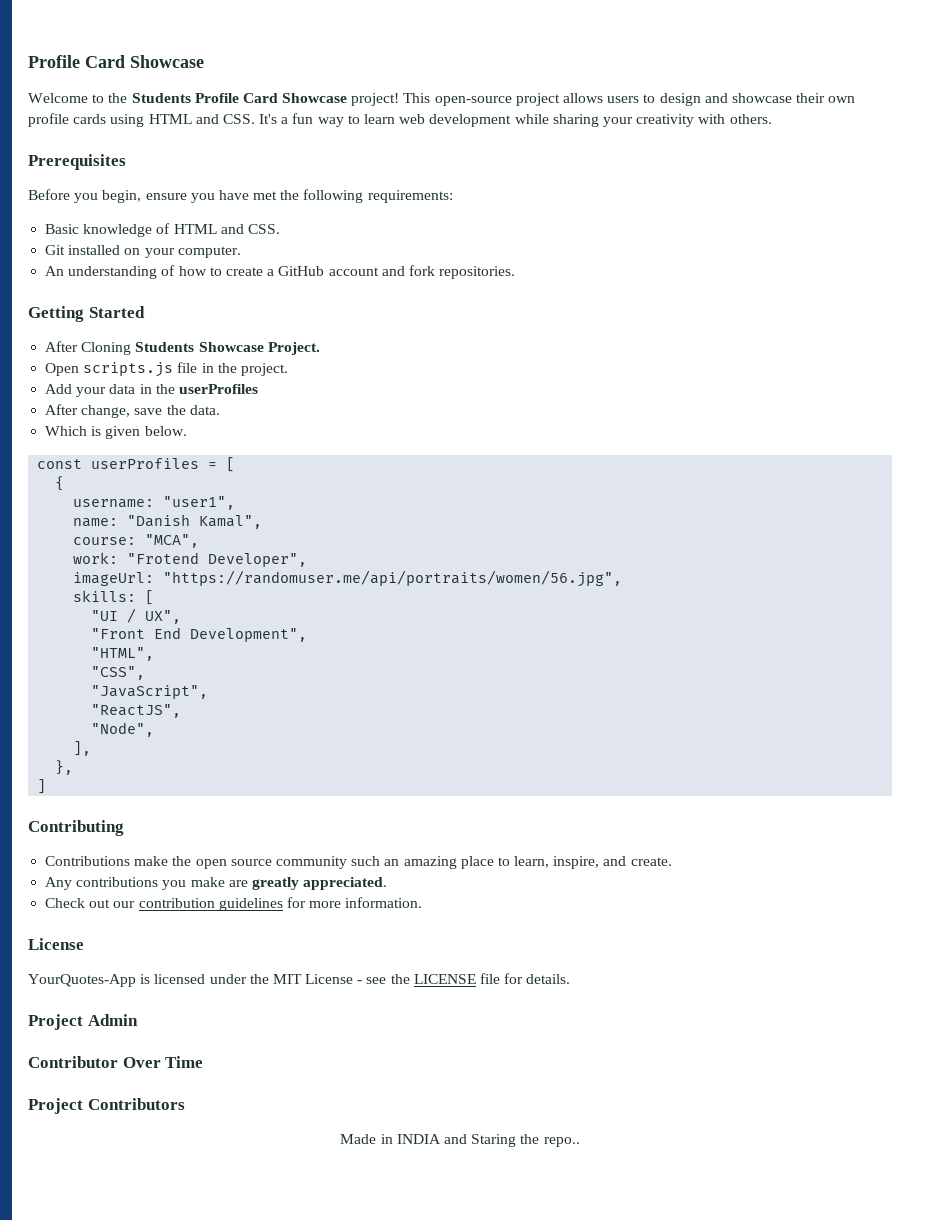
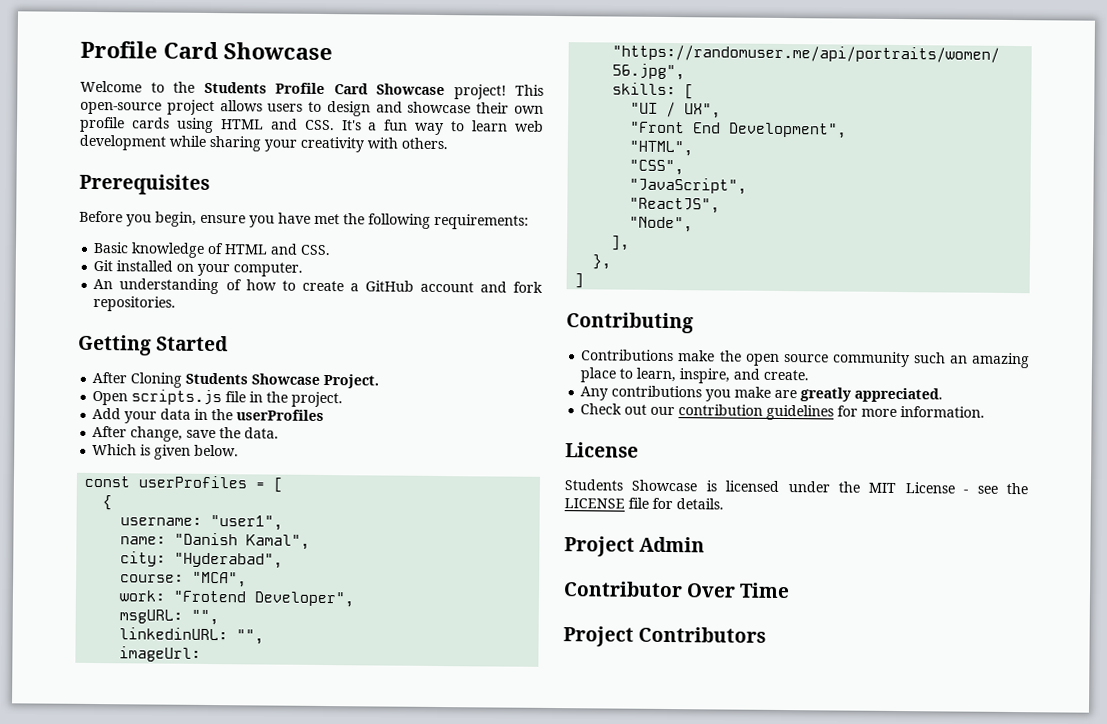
+ city: "Hyderabad",
+ msgURL: "",
+ linkedinURL: "",
- YourQuotes-App is licensed under the MIT License - see the LICENSE file for details.
+ Students Showcase is licensed under the MIT License - see the LICENSE file for details.
- Made in INDIA and Staring the repo..

